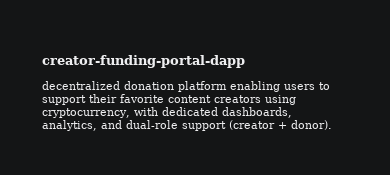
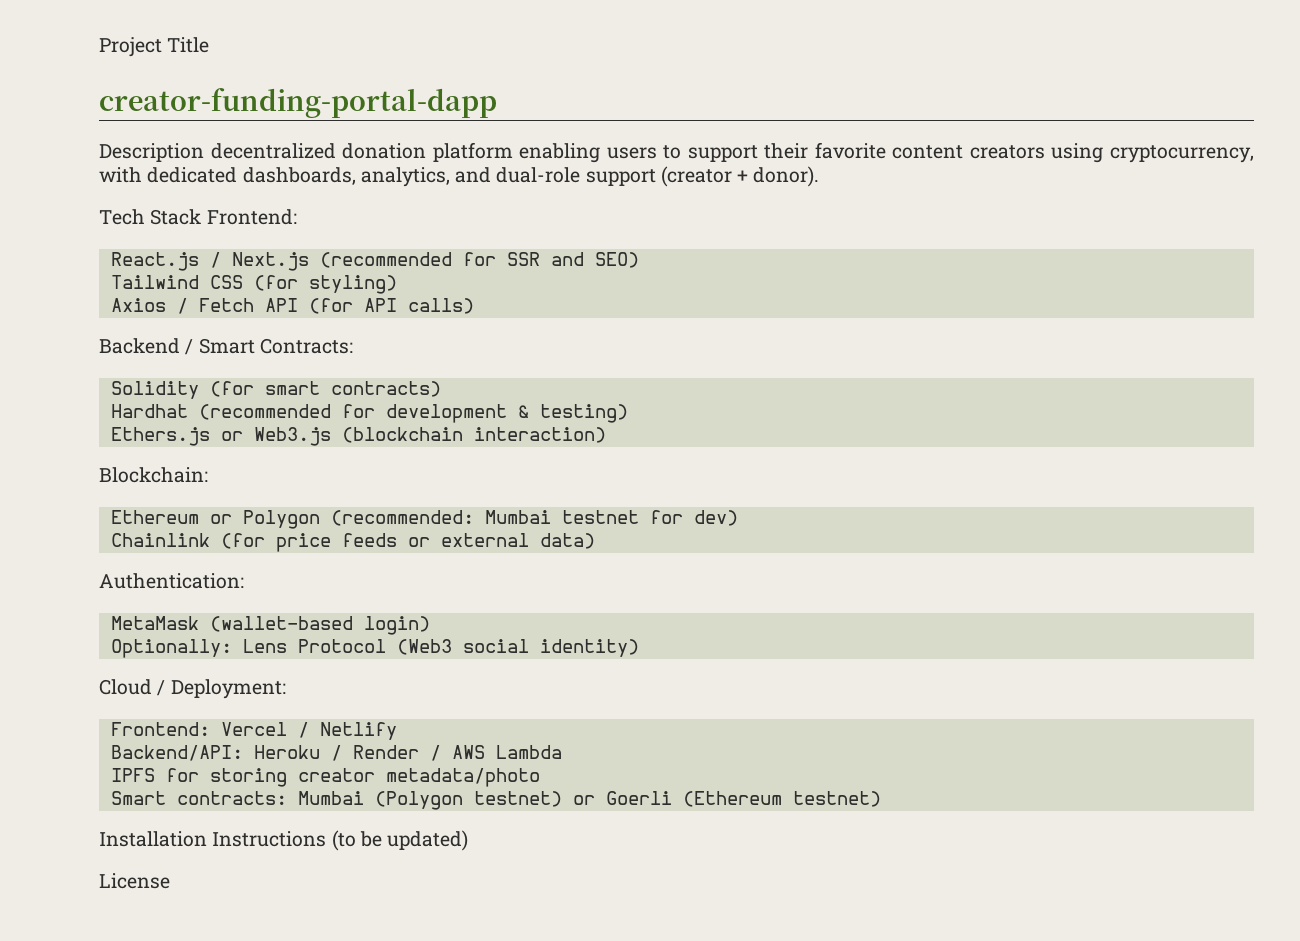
+ Project Title
- decentralized donation platform enabling users to support their favorite content creators using cryptocurrency, with dedicated dashboards, analytics, and dual-role support (creator + donor).
+ Description decentralized donation platform enabling users to support their favorite content creators using cryptocurrency, with dedicated dashboards, analytics, and dual-role support (creator + donor).
+ Tech Stack Frontend:
+ React.js / Next.js (recommended for SSR and SEO)
+ Tailwind CSS (for styling)
+ Axios / Fetch API (for API calls)
+ Backend / Smart Contracts:
+ Solidity (for smart contracts)
+ Hardhat (recommended for development & testing)
+ Ethers.js or Web3.js (blockchain interaction)
+ Blockchain:
+ Ethereum or Polygon (recommended: Mumbai testnet for dev)
+ Chainlink (for price feeds or external data)
+ Authentication:
+ MetaMask (wallet-based login)
+ Optionally: Lens Protocol (Web3 social identity)
+ Cloud / Deployment:
+ Frontend: Vercel / Netlify
+ Backend/API: Heroku / Render / AWS Lambda
+ IPFS for storing creator metadata/photo
+ Smart contracts: Mumbai (Polygon testnet) or Goerli (Ethereum testnet)
+ Installation Instructions (to be updated)
+ License

